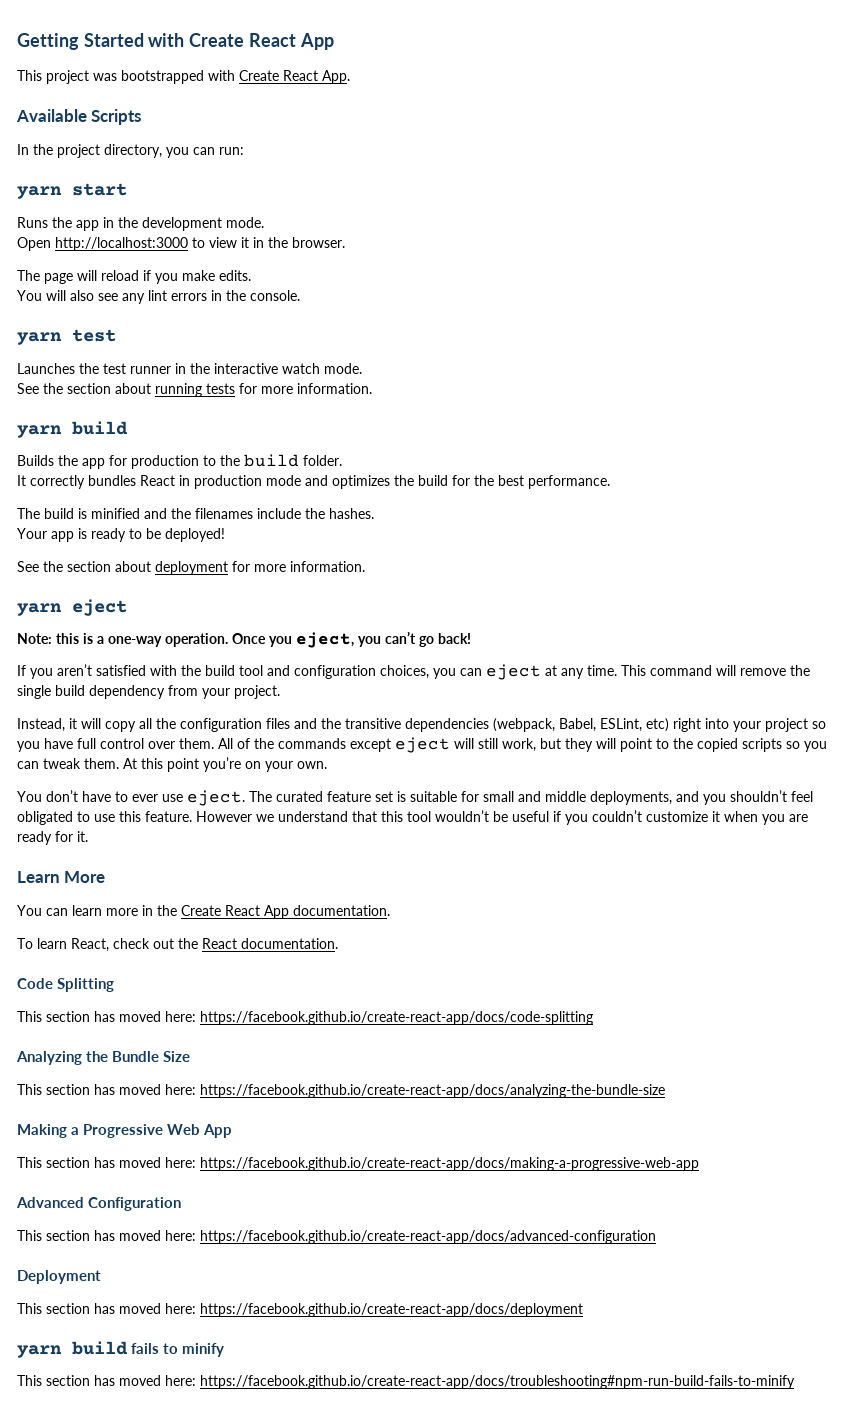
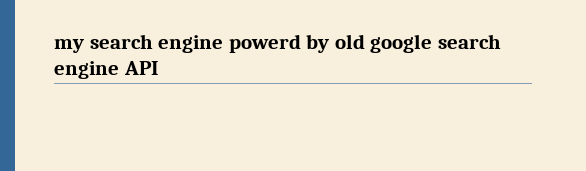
- Getting Started with Create React App
- This project was bootstrapped with Create React App.
- Available Scripts
- In the project directory, you can run:
- yarn start
- Runs the app in the development mode.
- Open http://localhost:3000 to view it in the browser.
- The page will reload if you make edits.
- You will also see any lint errors in the console.
- yarn test
- Launches the test runner in the interactive watch mode.
- See the section about running tests for more information.
- yarn build
- Builds the app for production to the build folder.
- It correctly bundles React in production mode and optimizes the build for the best performance.
- The build is minified and the filenames include the hashes.
- Your app is ready to be deployed!
- See the section about deployment for more information.
- yarn eject
- Note: this is a one-way operation. Once you eject, you can’t go back!
- If you aren’t satisfied with the build tool and configuration choices, you can eject at any time. This command will remove the single build dependency from your project.
- Instead, it will copy all the configuration files and the transitive dependencies (webpack, Babel, ESLint, etc) right into your project so you have full control over them. All of the commands except eject will still work, but they will point to the copied scripts so you can tweak them. At this point you’re on your own.
- You don’t have to ever use eject. The curated feature set is suitable for small and middle deployments, and you shouldn’t feel obligated to use this feature. However we understand that this tool wouldn’t be useful if you couldn’t customize it when you are ready for it.
- Learn More
- You can learn more in the Create React App documentation.
- To learn React, check out the React documentation.
- Code Splitting
- This section has moved here: https://facebook.github.io/create-react-app/docs/code-splitting
- Analyzing the Bundle Size
- This section has moved here: https://facebook.github.io/create-react-app/docs/analyzing-the-bundle-size
- Making a Progressive Web App
- This section has moved here: https://facebook.github.io/create-react-app/docs/making-a-progressive-web-app
- Advanced Configuration
- This section has moved here: https://facebook.github.io/create-react-app/docs/advanced-configuration
- Deployment
- This section has moved here: https://facebook.github.io/create-react-app/docs/deployment
- yarn build fails to minify
- This section has moved here: https://facebook.github.io/create-react-app/docs/troubleshooting#npm-run-build-fails-to-minify
+ my search engine powerd by old google search engine API

